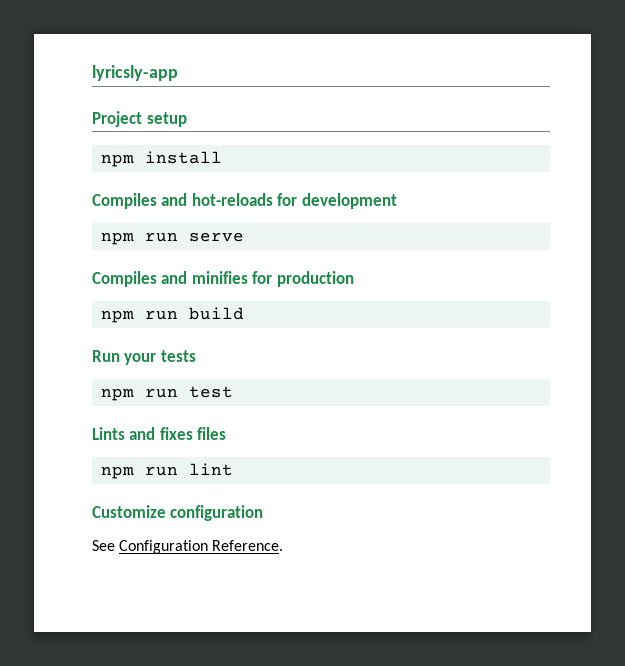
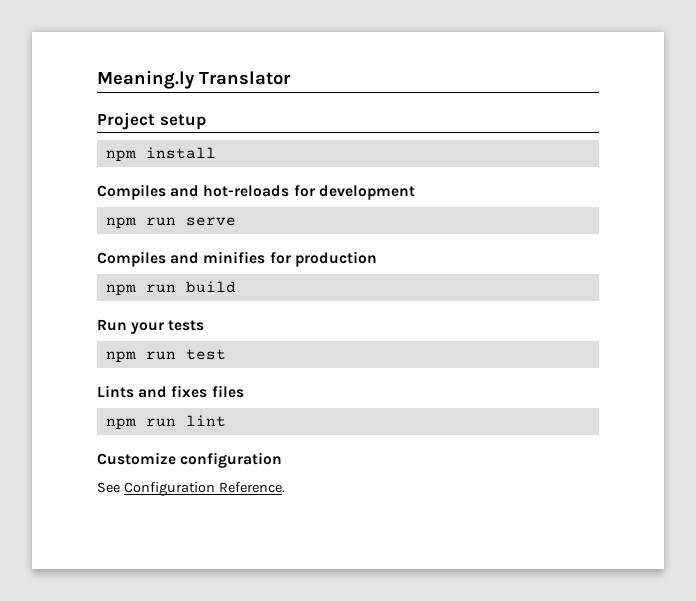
- lyricsly-app
+ Meaning.ly Translator

